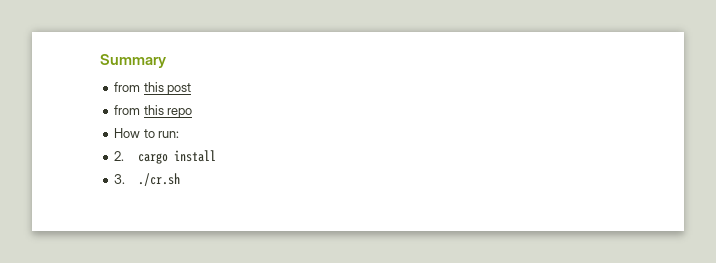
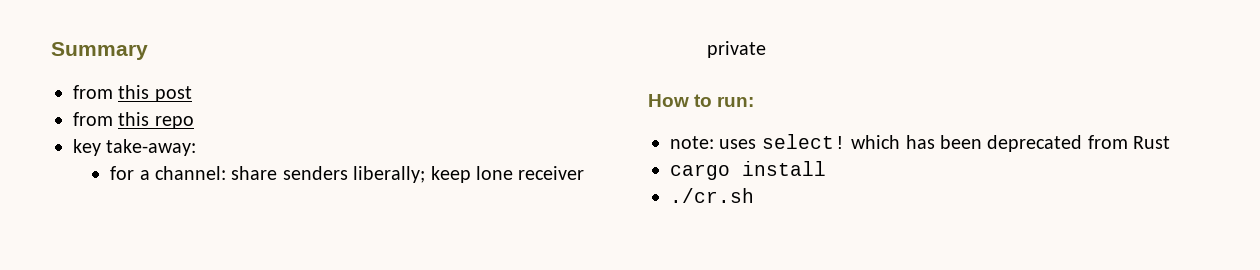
+ key take-away:
+ for a channel: share senders liberally; keep lone receiver private
  How to run:
- 2. cargo install
+ note: uses select! which has been deprecated from Rust
+ cargo install
- 3. ./cr.sh
+ ./cr.sh

